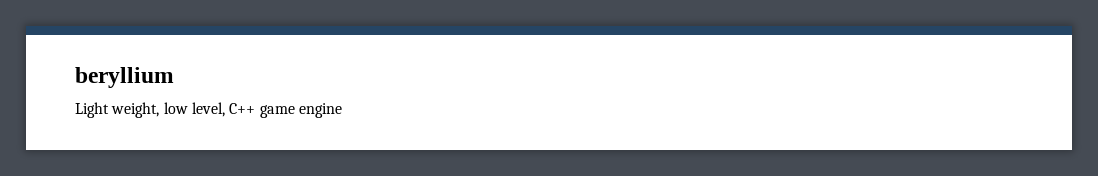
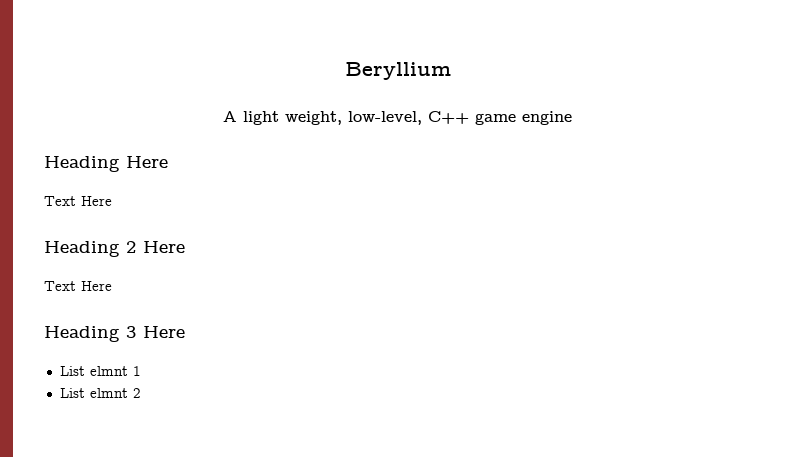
- beryllium
- Light weight, low level, C++ game engine
+ Beryllium
+ A light weight, low-level, C++ game engine
+ Heading Here
+ Text Here
+ Heading 2 Here
+ Text Here
+ Heading 3 Here
+ List elmnt 1
+ List elmnt 2

